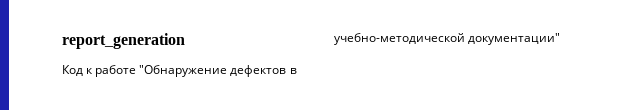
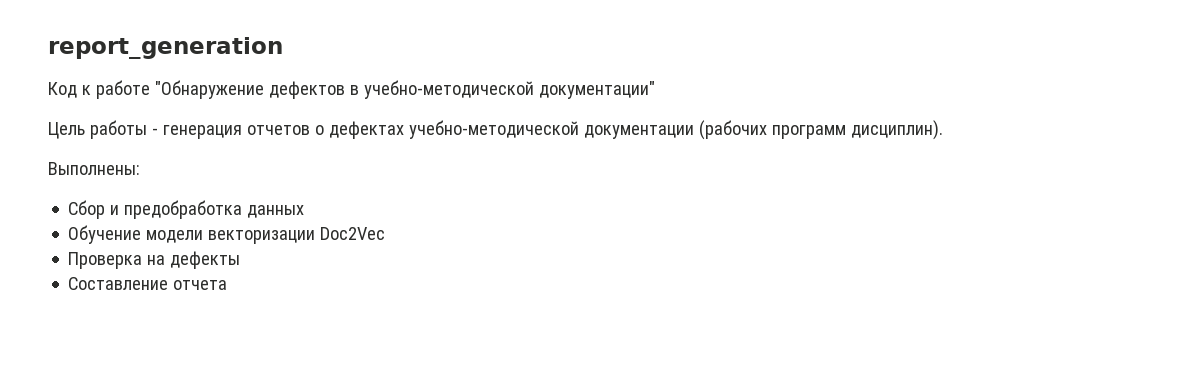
+ Цель работы - генерация отчетов о дефектах учебно-методической документации (рабочих программ дисциплин).
+ Выполнены:
+ Сбор и предобработка данных
+ Обучение модели векторизации Doc2Vec
+ Проверка на дефекты
+ Составление отчета

